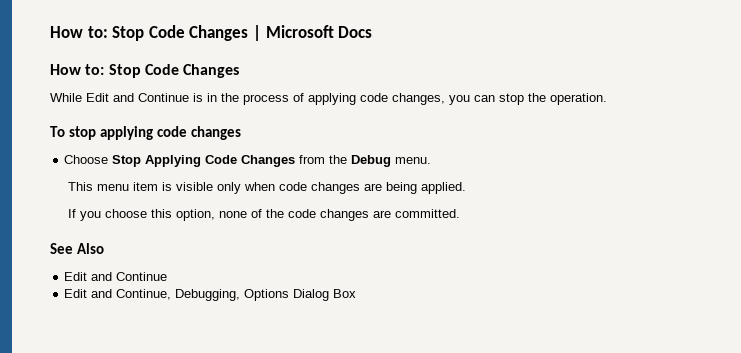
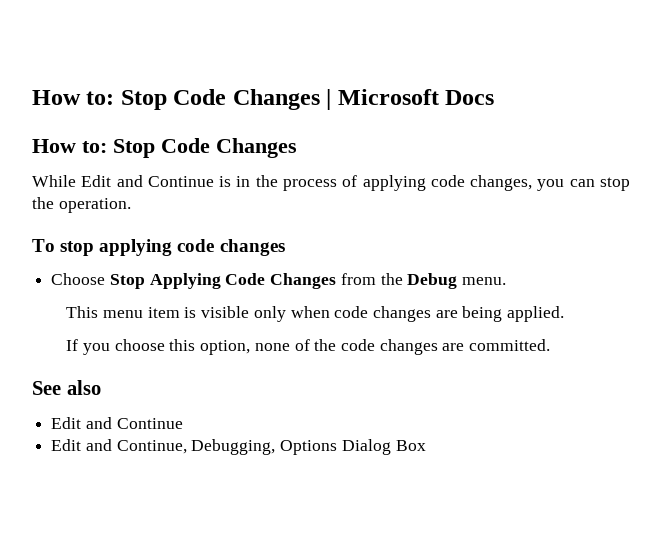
- See Also
+ See also

